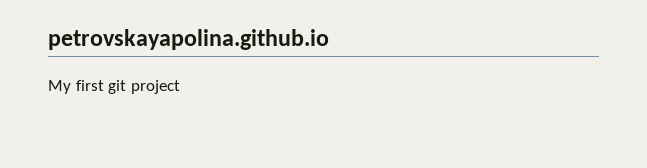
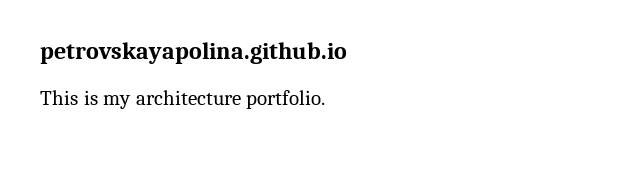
- My first git project
+ This is my architecture portfolio.

